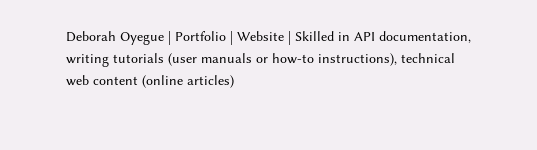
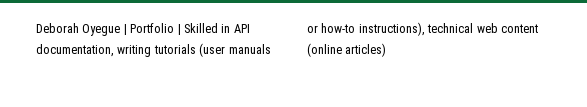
- Deborah Oyegue | Portfolio | Website | Skilled in API documentation, writing tutorials (user manuals or how-to instructions), technical web content (online articles)
+ Deborah Oyegue | Portfolio | Skilled in API documentation, writing tutorials (user manuals or how-to instructions), technical web content (online articles)

